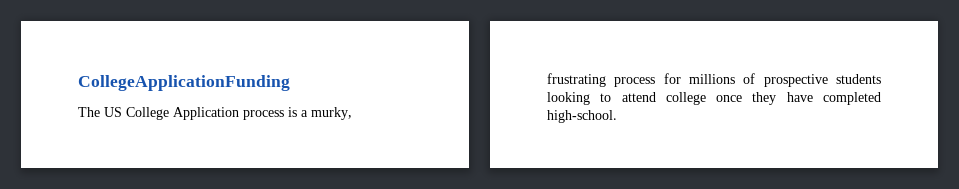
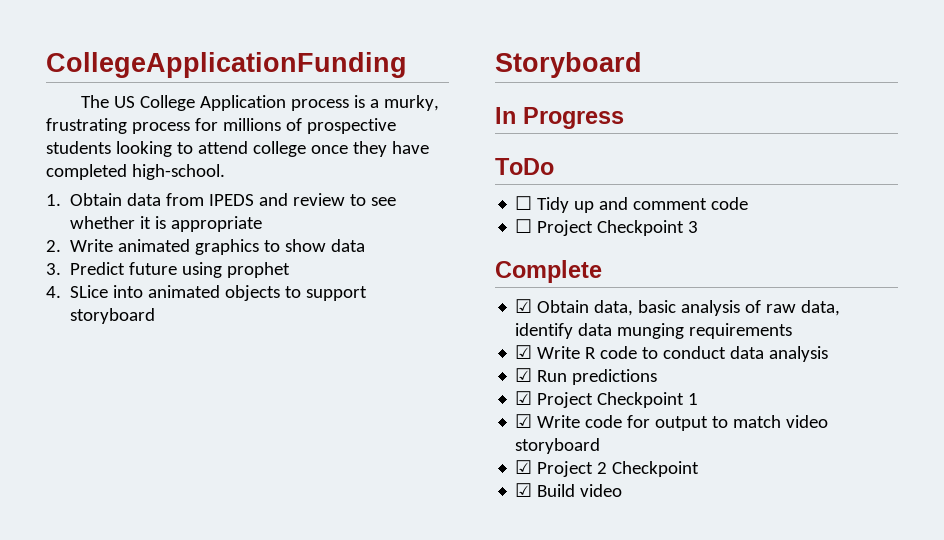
+ 1. Obtain data from IPEDS and review to see whether it is appropriate
+ 2. Write animated graphics to show data
+ 3. Predict future using prophet
+ 4. SLice into animated objects to support storyboard
+ Storyboard
+ In Progress
+ ToDo
+ ☐ Tidy up and comment code
+ ☐ Project Checkpoint 3
+ Complete
+ ☑ Obtain data, basic analysis of raw data, identify data munging requirements
+ ☑ Write R code to conduct data analysis
+ ☑ Run predictions
+ ☑ Project Checkpoint 1
+ ☑ Write code for output to match video storyboard
+ ☑ Project 2 Checkpoint
+ ☑ Build video

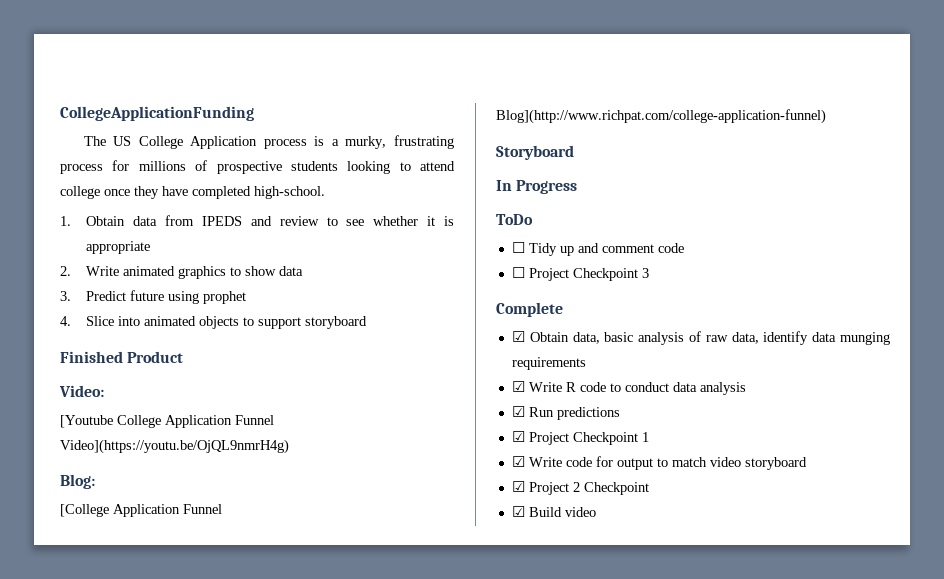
- 4. SLice into animated objects to support storyboard
+ 4. Slice into animated objects to support storyboard
+ Finished Product
+ Video:
+ [Youtube College Application Funnel Video](https://youtu.be/OjQL9nmrH4g)
+ Blog:
+ [College Application Funnel Blog](http://www.richpat.com/college-application-funnel)

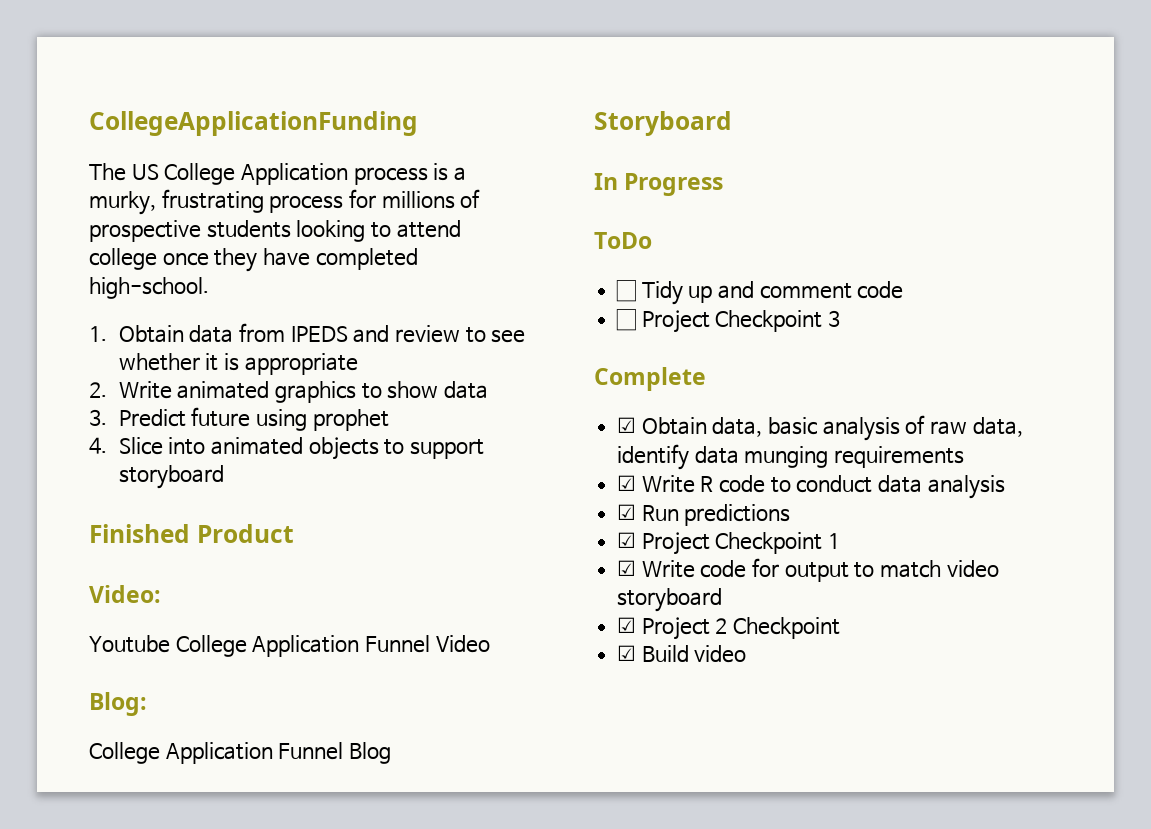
- [Youtube College Application Funnel Video](https://youtu.be/OjQL9nmrH4g)
+ Youtube College Application Funnel Video
- [College Application Funnel Blog](http://www.richpat.com/college-application-funnel)
+ College Application Funnel Blog

